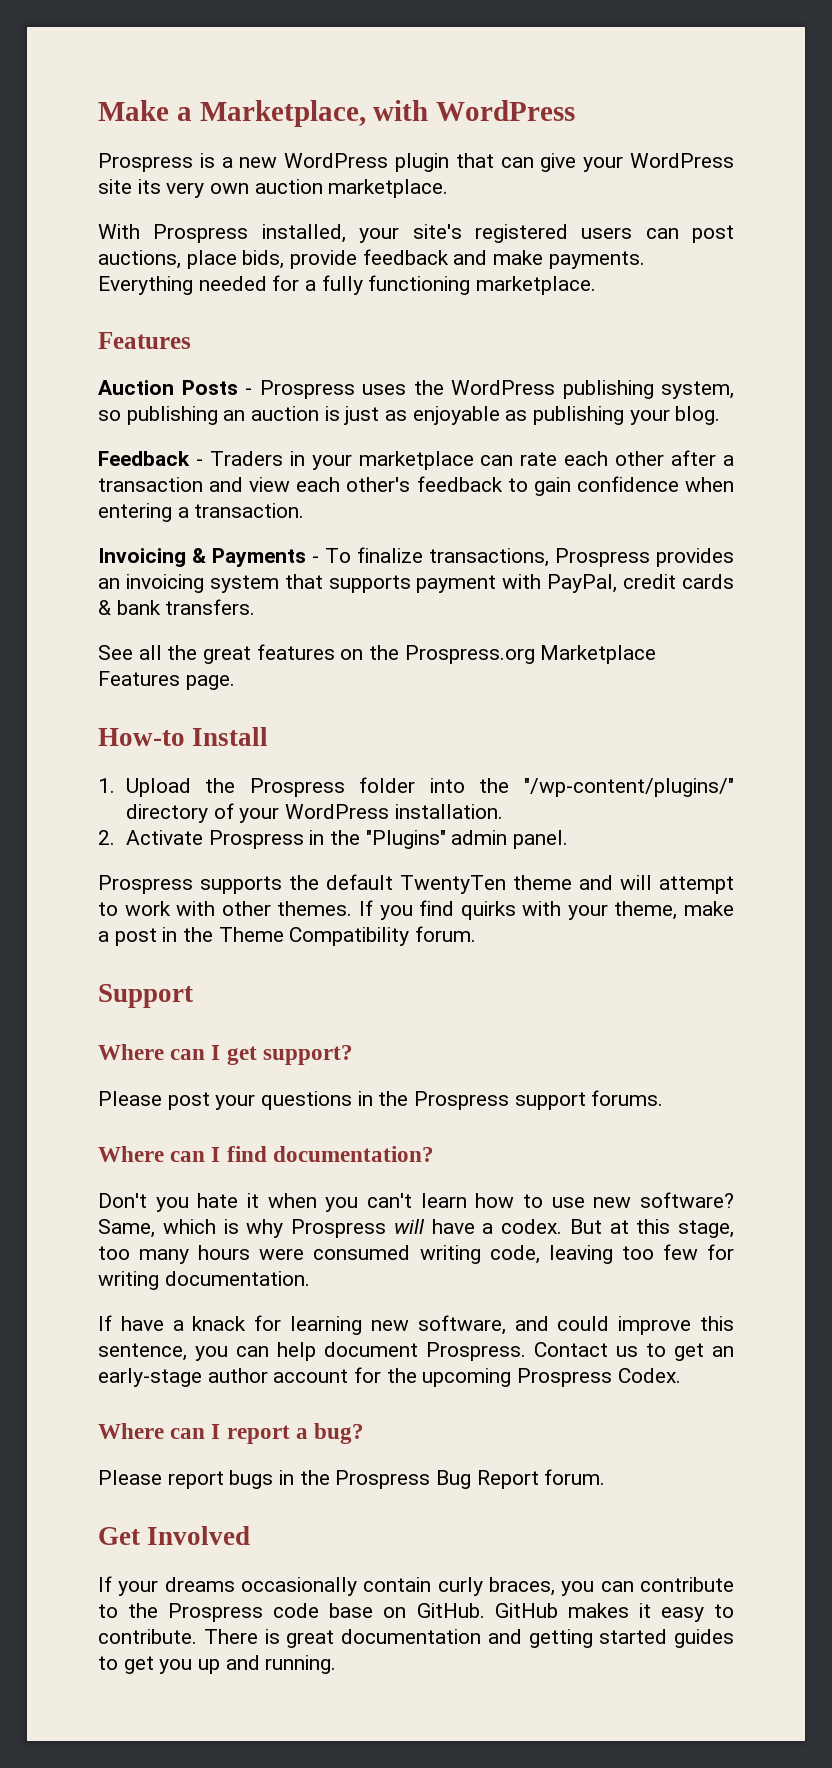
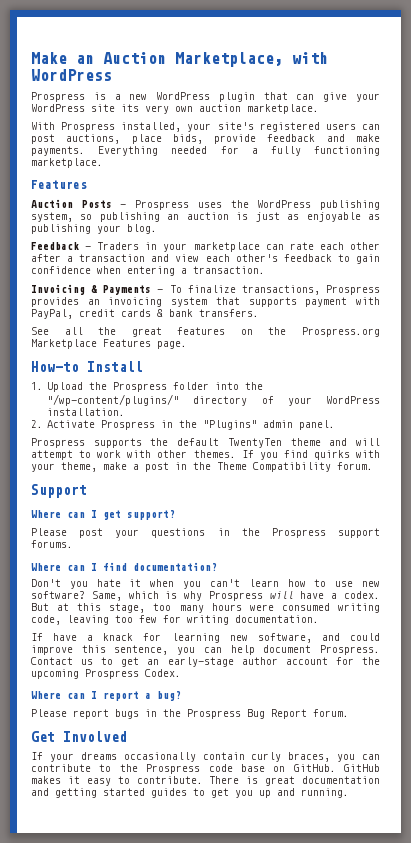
- Make a Marketplace, with WordPress
+ Make an Auction Marketplace, with WordPress

